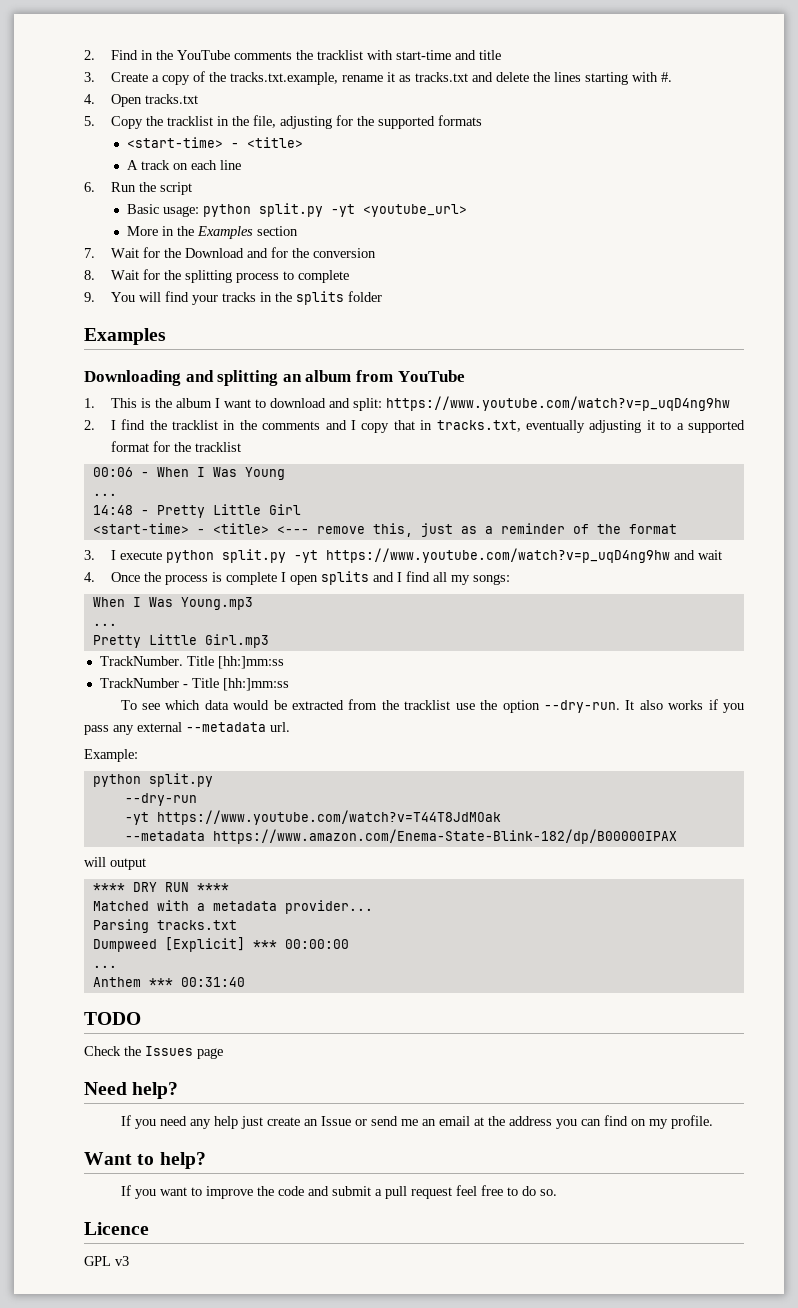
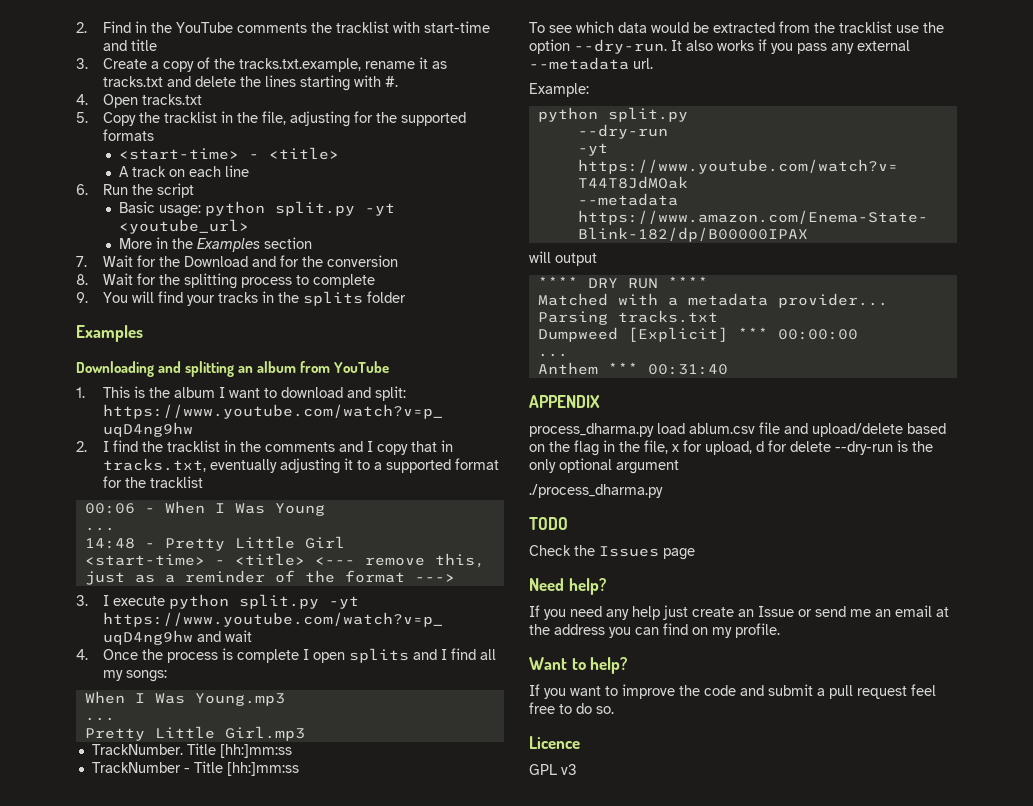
- <start-time> - <title> <--- remove this, just as a reminder of the format
+ <start-time> - <title> <--- remove this, just as a reminder of the format --->
+ APPENDIX
+ process_dharma.py load ablum.csv file and upload/delete based on the flag in the file, x for upload, d for delete --dry-run is the only optional argument
+ ./process_dharma.py

